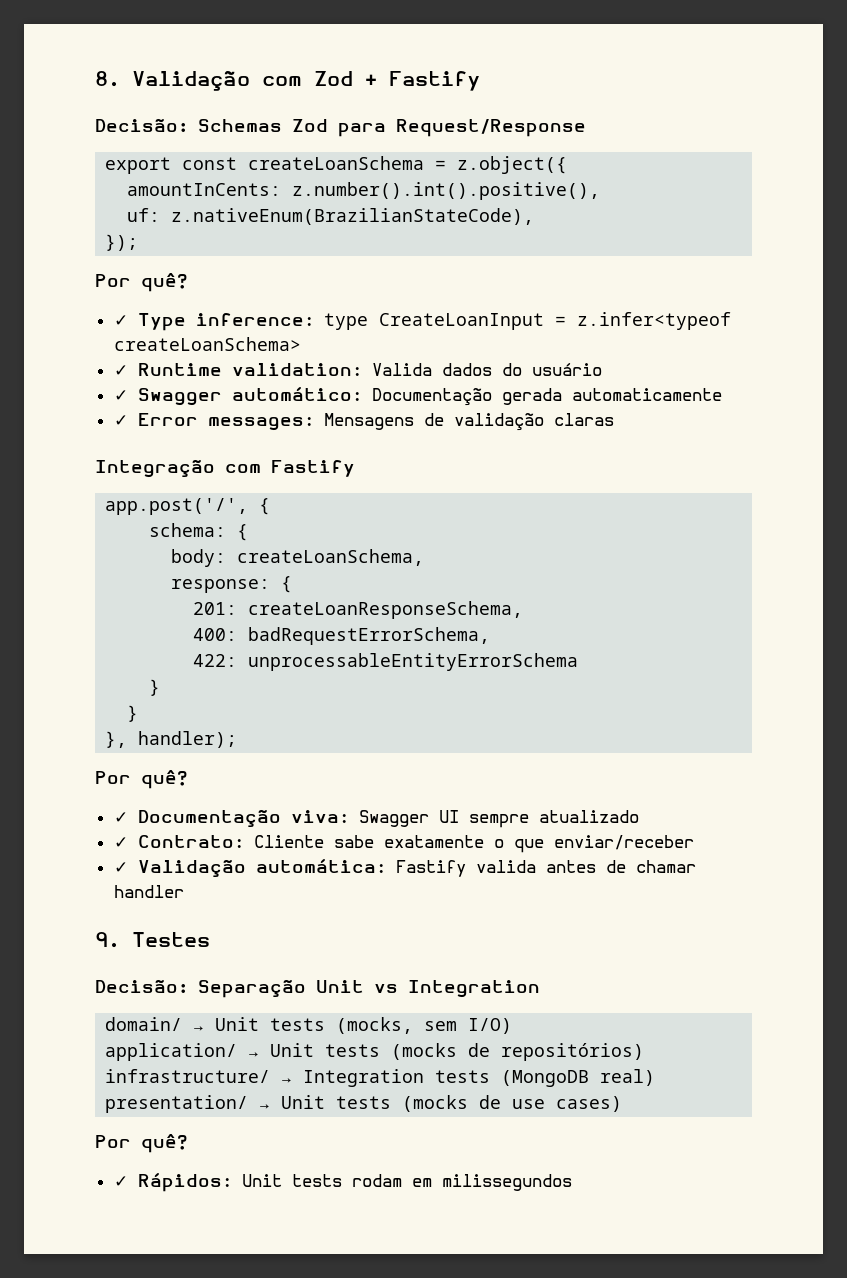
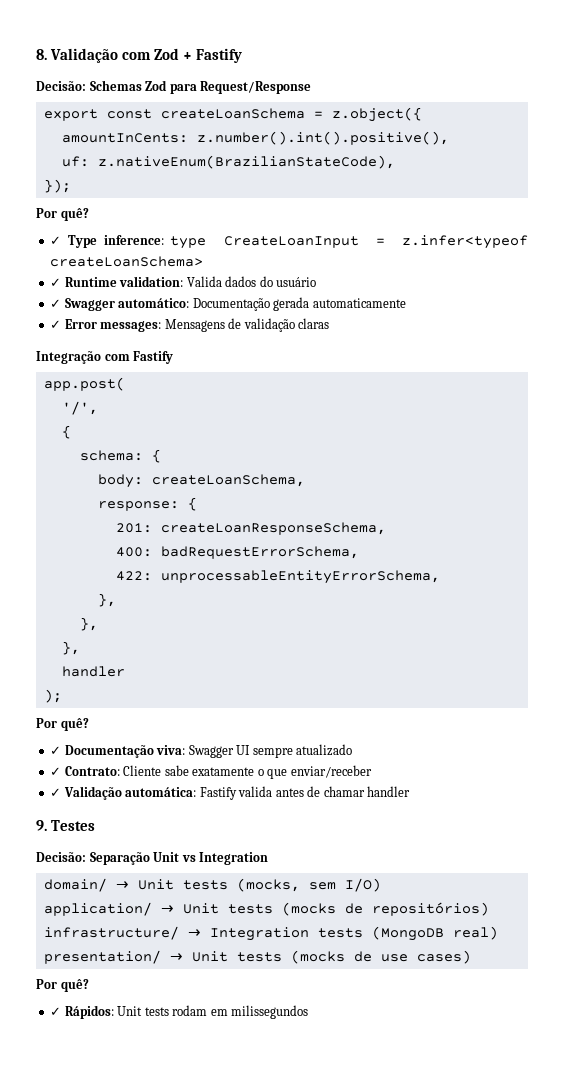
- app.post('/', {
+ app.post(
+ '/',
+ {
- 422: unprocessableEntityErrorSchema
- }
- }
- }, handler);
+ 422: unprocessableEntityErrorSchema,
+ },
+ },
+ },
+ handler
+ );

